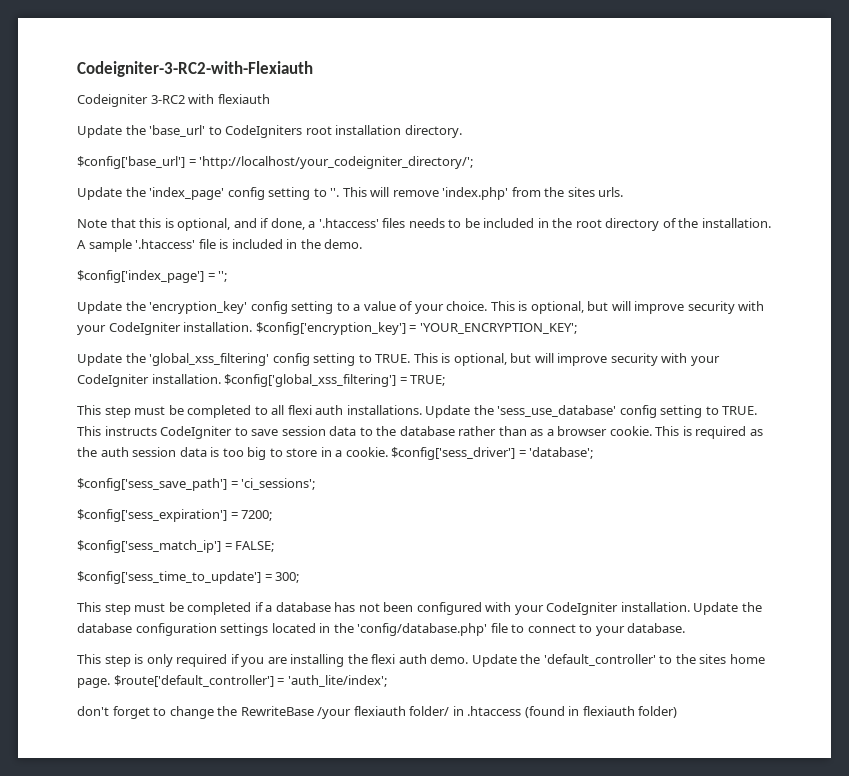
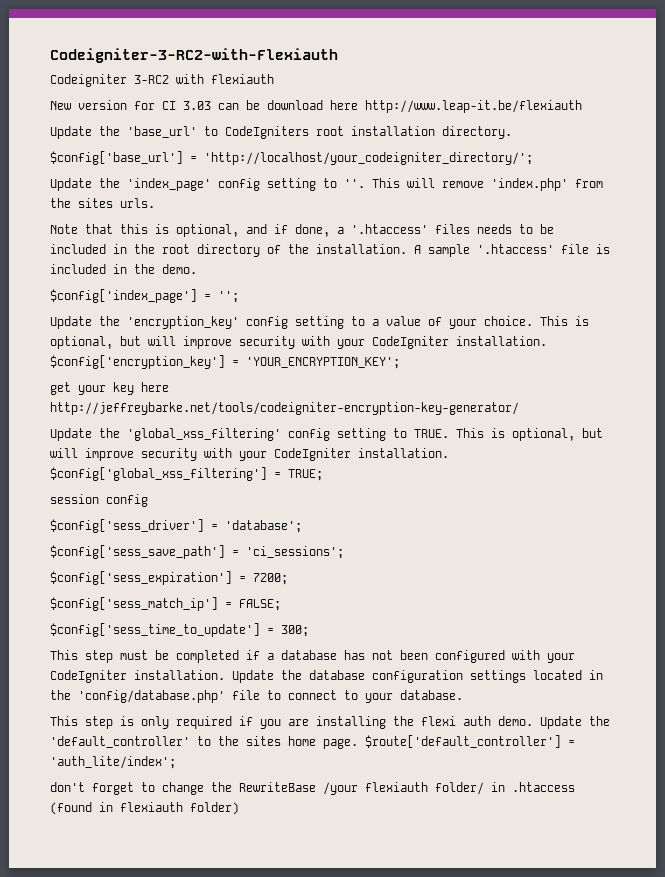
+ New version for CI 3.03 can be download here http://www.leap-it.be/flexiauth
+ get your key here http://jeffreybarke.net/tools/codeigniter-encryption-key-generator/
- This step must be completed to all flexi auth installations. Update the 'sess_use_database' config setting to TRUE. This instructs CodeIgniter to save session data to the database rather than as a browser cookie. This is required as the auth session data is too big to store in a cookie. $config['sess_driver'] = 'database';
+ session config
+ $config['sess_driver'] = 'database';

